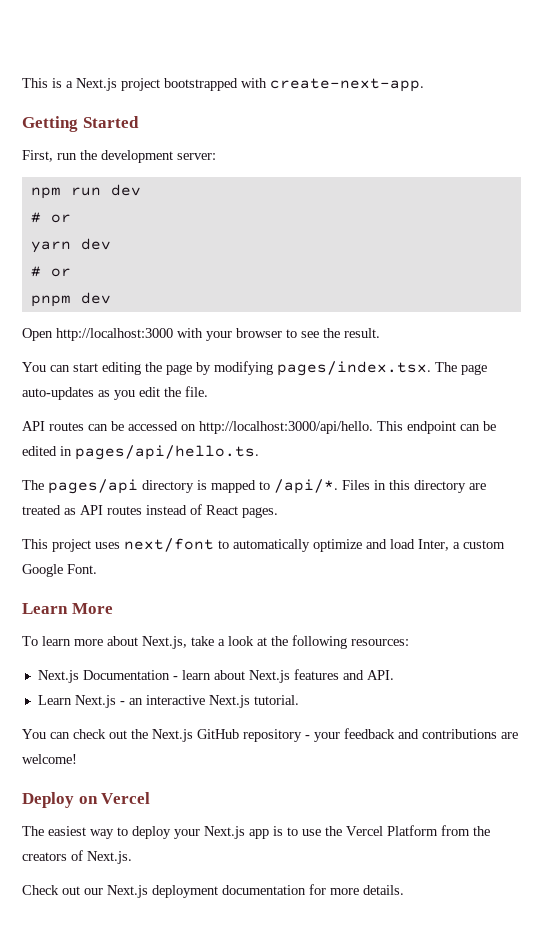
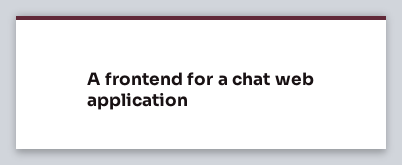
- This is a Next.js project bootstrapped with create-next-app.
- Getting Started
- First, run the development server:
- npm run dev
- # or
- yarn dev
- # or
- pnpm dev
- Open http://localhost:3000 with your browser to see the result.
- You can start editing the page by modifying pages/index.tsx. The page auto-updates as you edit the file.
- API routes can be accessed on http://localhost:3000/api/hello. This endpoint can be edited in pages/api/hello.ts.
- The pages/api directory is mapped to /api/*. Files in this directory are treated as API routes instead of React pages.
- This project uses next/font to automatically optimize and load Inter, a custom Google Font.
- Learn More
- To learn more about Next.js, take a look at the following resources:
- Next.js Documentation - learn about Next.js features and API.
- Learn Next.js - an interactive Next.js tutorial.
- You can check out the Next.js GitHub repository - your feedback and contributions are welcome!
- Deploy on Vercel
- The easiest way to deploy your Next.js app is to use the Vercel Platform from the creators of Next.js.
- Check out our Next.js deployment documentation for more details.
+ A frontend for a chat web application

